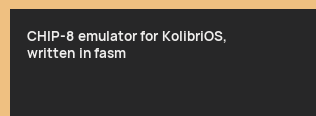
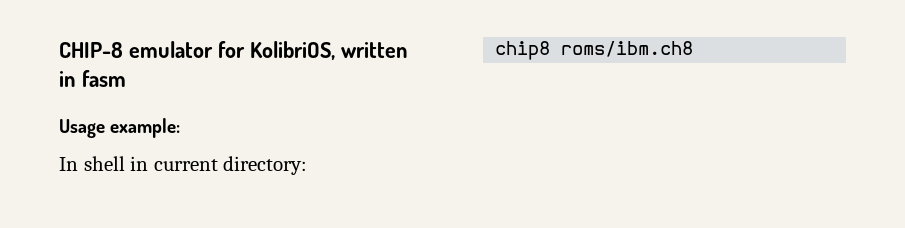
+ Usage example:
+ In shell in current directory:
+ chip8 roms/ibm.ch8

